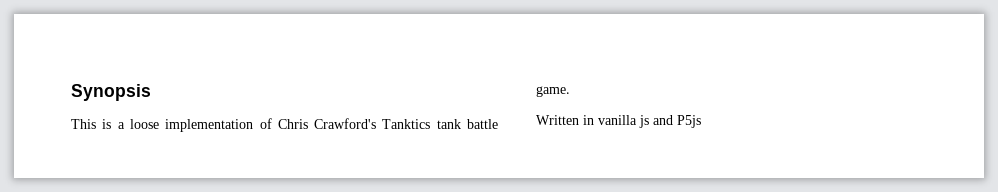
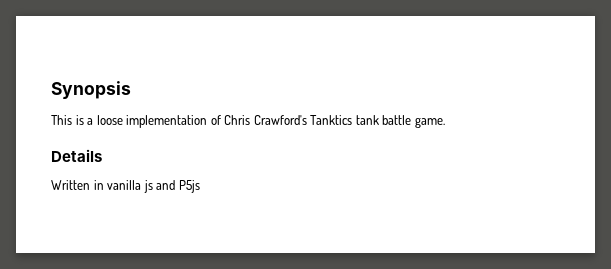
+ Details

